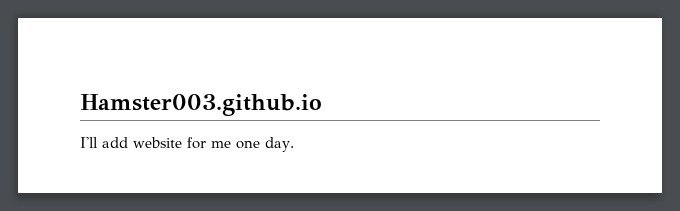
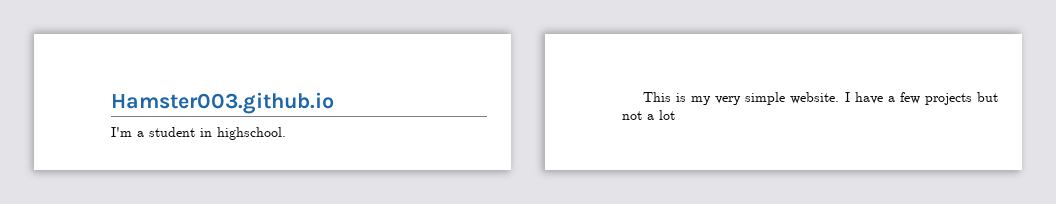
- I'll add website for me one day.
+ I'm a student in highschool.
+ This is my very simple website. I have a few projects but not a lot

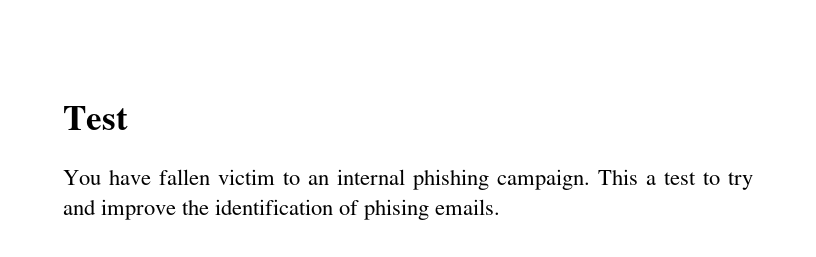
- Hamster003.github.io
- I'm a student in highschool.
- This is my very simple website. I have a few projects but not a lot
+ Test
+ You have fallen victim to an internal phishing campaign. This a test to try and improve the identification of phising emails.

